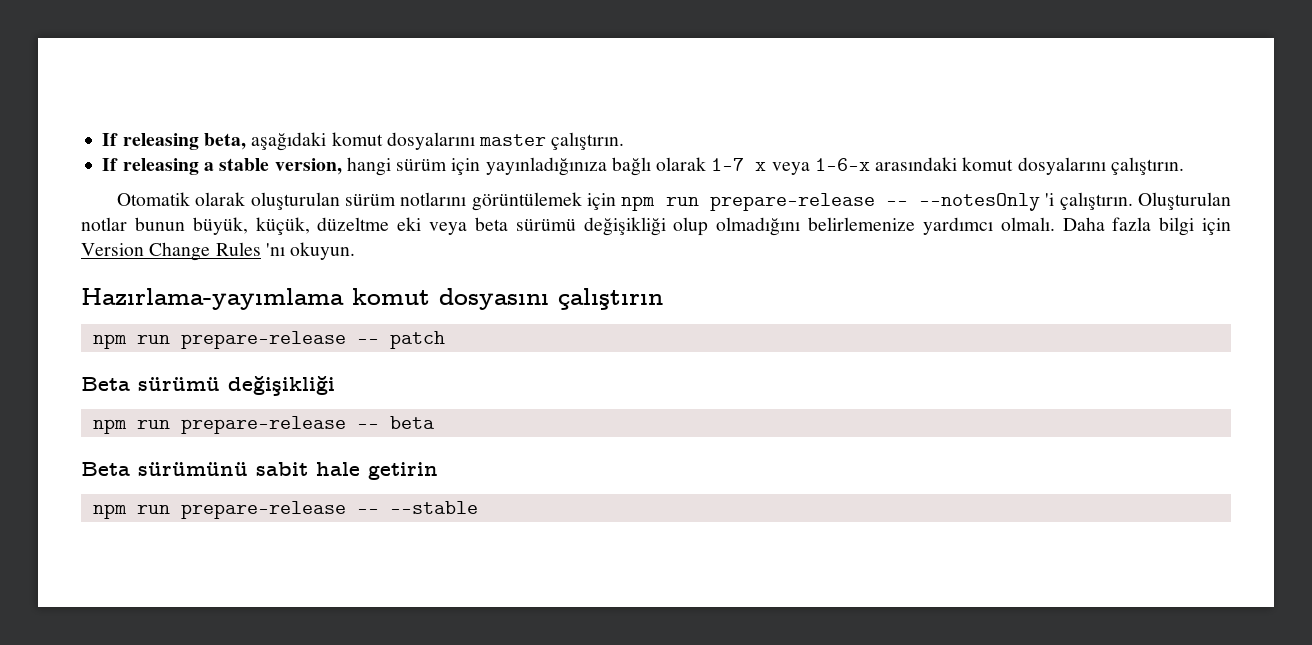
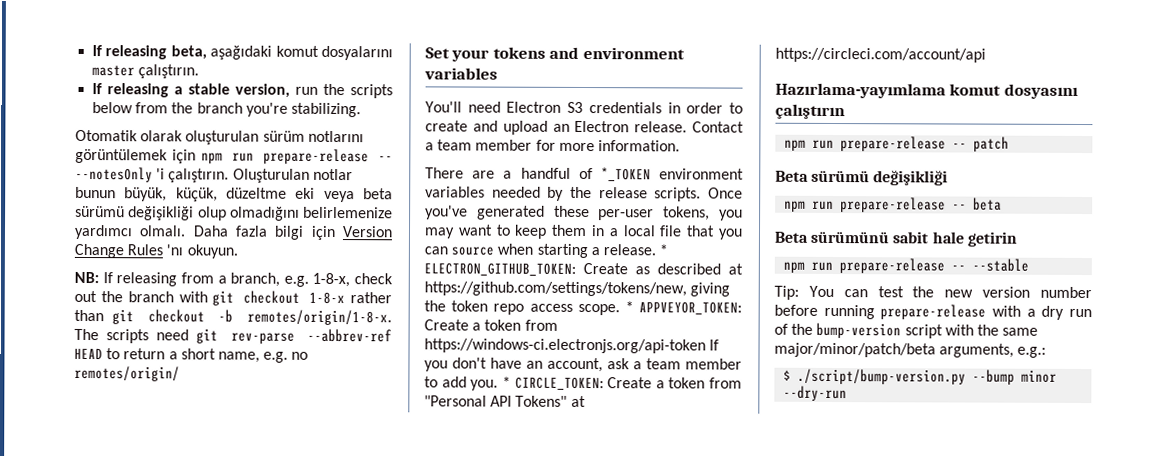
- If releasing a stable version, hangi sürüm için yayınladığınıza bağlı olarak 1-7 x veya 1-6-x arasındaki komut dosyalarını çalıştırın.
+ If releasing a stable version, run the scripts below from the branch you're stabilizing.
+ NB: If releasing from a branch, e.g. 1-8-x, check out the branch with git checkout 1-8-x rather than git checkout -b remotes/origin/1-8-x. The scripts need git rev-parse --abbrev-ref HEAD to return a short name, e.g. no remotes/origin/
+ Set your tokens and environment variables
+ You'll need Electron S3 credentials in order to create and upload an Electron release. Contact a team member for more information.
+ There are a handful of *_TOKEN environment variables needed by the release scripts. Once you've generated these per-user tokens, you may want to keep them in a local file that you can source when starting a release. * ELECTRON_GITHUB_TOKEN: Create as described at https://github.com/settings/tokens/new, giving the token repo access scope. * APPVEYOR_TOKEN: Create a token from https://windows-ci.electronjs.org/api-token If you don't have an account, ask a team member to add you. * CIRCLE_TOKEN: Create a token from "Personal API Tokens" at https://circleci.com/account/api
+ Tip: You can test the new version number before running prepare-release with a dry run of the bump-version script with the same major/minor/patch/beta arguments, e.g.:
+ $ ./script/bump-version.py --bump minor --dry-run

